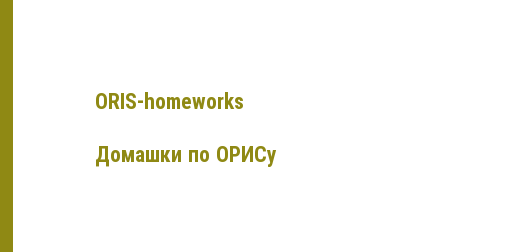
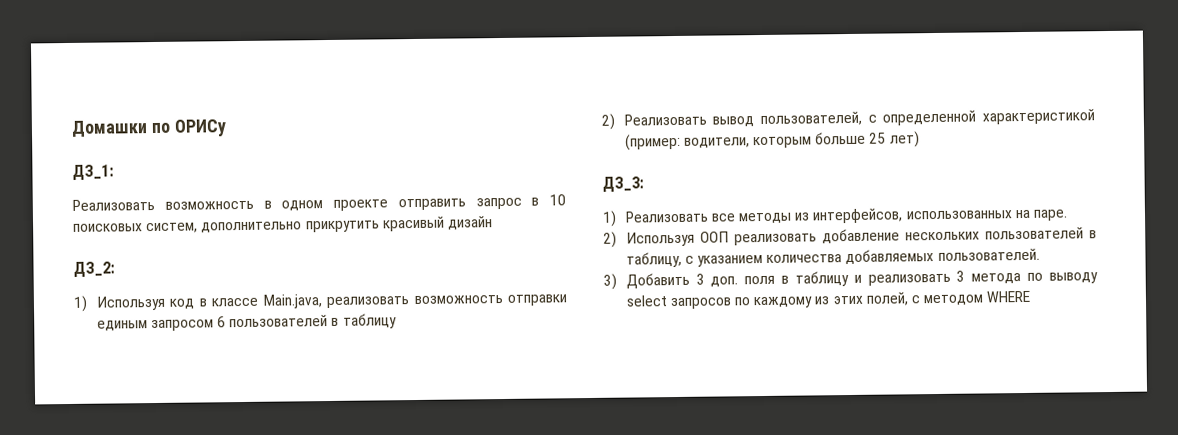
- ORIS-homeworks
+ ДЗ_1:
+ Реализовать возможность в одном проекте отправить запрос в 10 поисковых систем, дополнительно прикрутить красивый дизайн
+ ДЗ_2:
+ 1) Используя код в классе Main.java, реализовать возможность отправки единым запросом 6 пользователей в таблицу
+ 2) Реализовать вывод пользователей, с определенной характеристикой (пример: водители, которым больше 25 лет)
+ ДЗ_3:
+ 1) Реализовать все методы из интерфейсов, использованных на паре.
+ 2) Используя ООП реализовать добавление нескольких пользователей в таблицу, с указанием количества добавляемых пользователей.
+ 3) Добавить 3 доп. поля в таблицу и реализовать 3 метода по выводу select запросов по каждому из этих полей, с методом WHERE

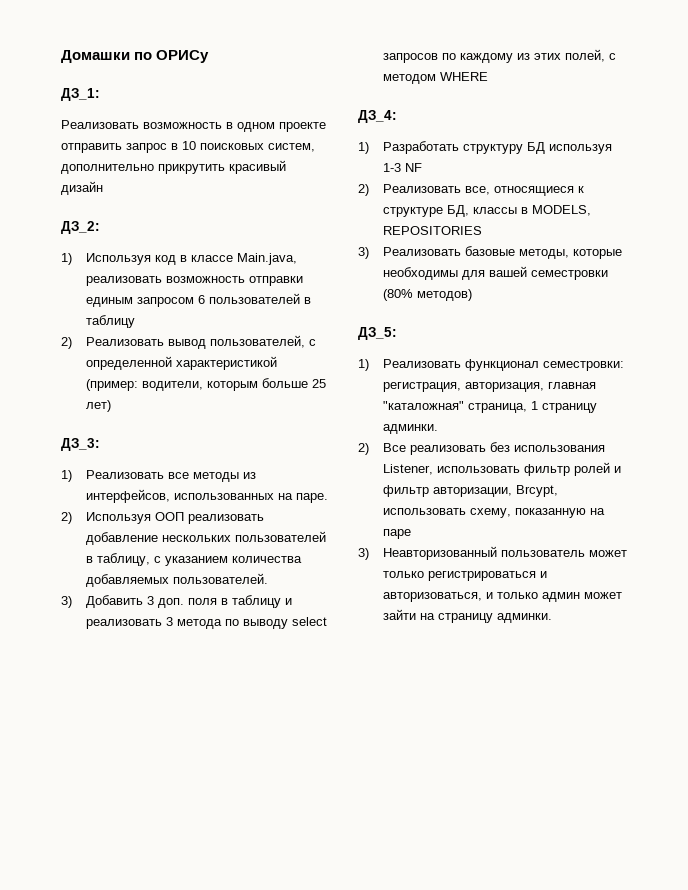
+ ДЗ_4:
+ 1) Разработать структуру БД используя 1-3 NF
+ 2) Реализовать все, относящиеся к структуре БД, классы в MODELS, REPOSITORIES
+ 3) Реализовать базовые методы, которые необходимы для вашей семестровки (80% методов)
+ ДЗ_5:
+ 1) Реализовать функционал семестровки: регистрация, авторизация, главная "каталожная" страница, 1 страницу админки.
+ 2) Все реализовать без использования Listener, использовать фильтр ролей и фильтр авторизации, Brcypt, использовать схему, показанную на паре
+ 3) Неавторизованный пользователь может только регистрироваться и авторизоваться, и только админ может зайти на страницу админки.

